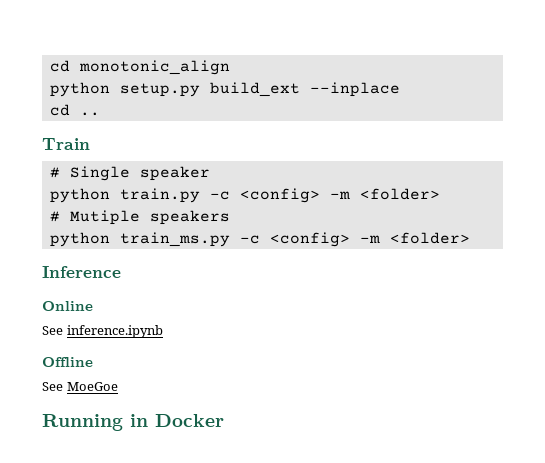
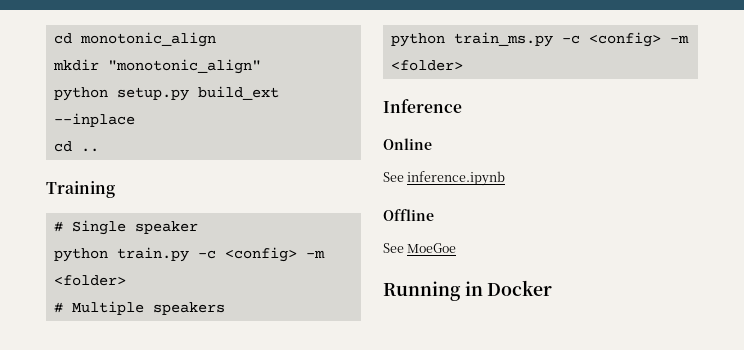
+ mkdir "monotonic_align"
- Train
+ Training
- # Mutiple speakers
+ # Multiple speakers

